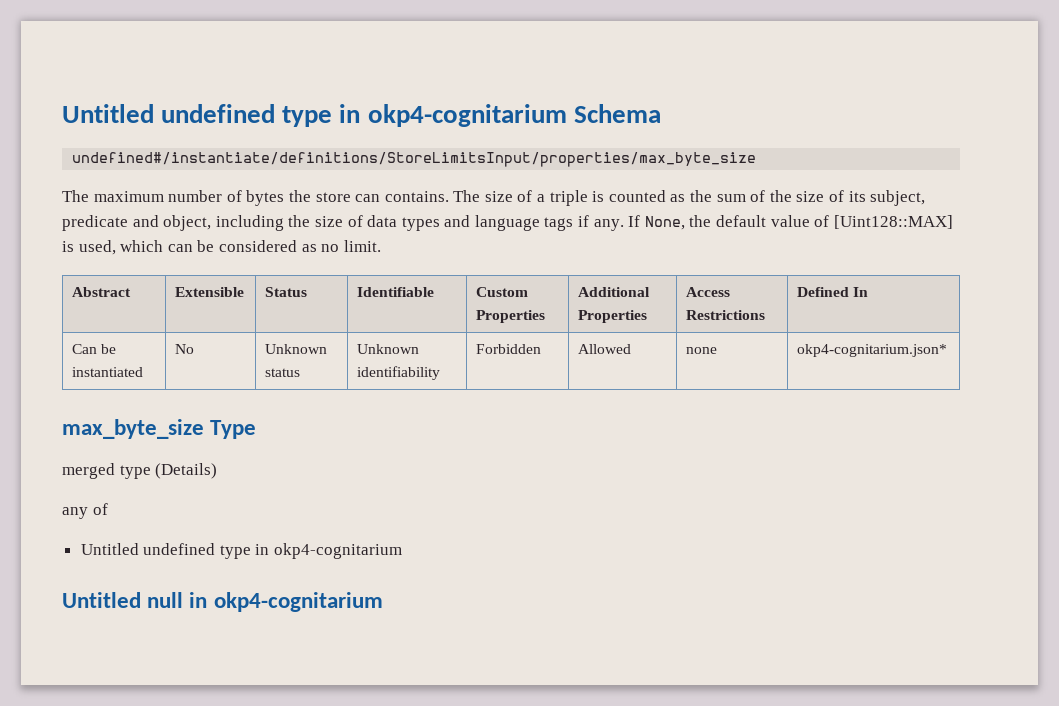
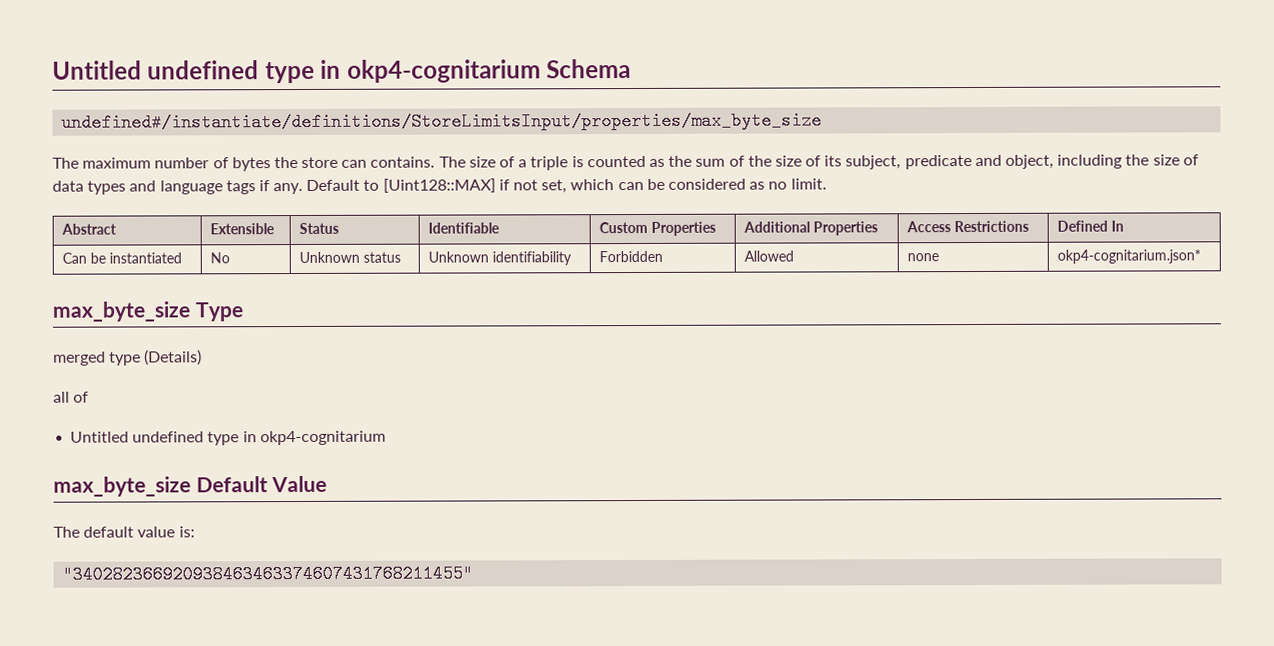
- If None, the default value of [Uint128::MAX] is used, which can be considered as no limit.
+ Default to [Uint128::MAX] if not set, which can be considered as no limit.
- any of
+ all of
- Untitled null in okp4-cognitarium
+ max_byte_size Default Value
+ The default value is:
+ "340282366920938463463374607431768211455"

